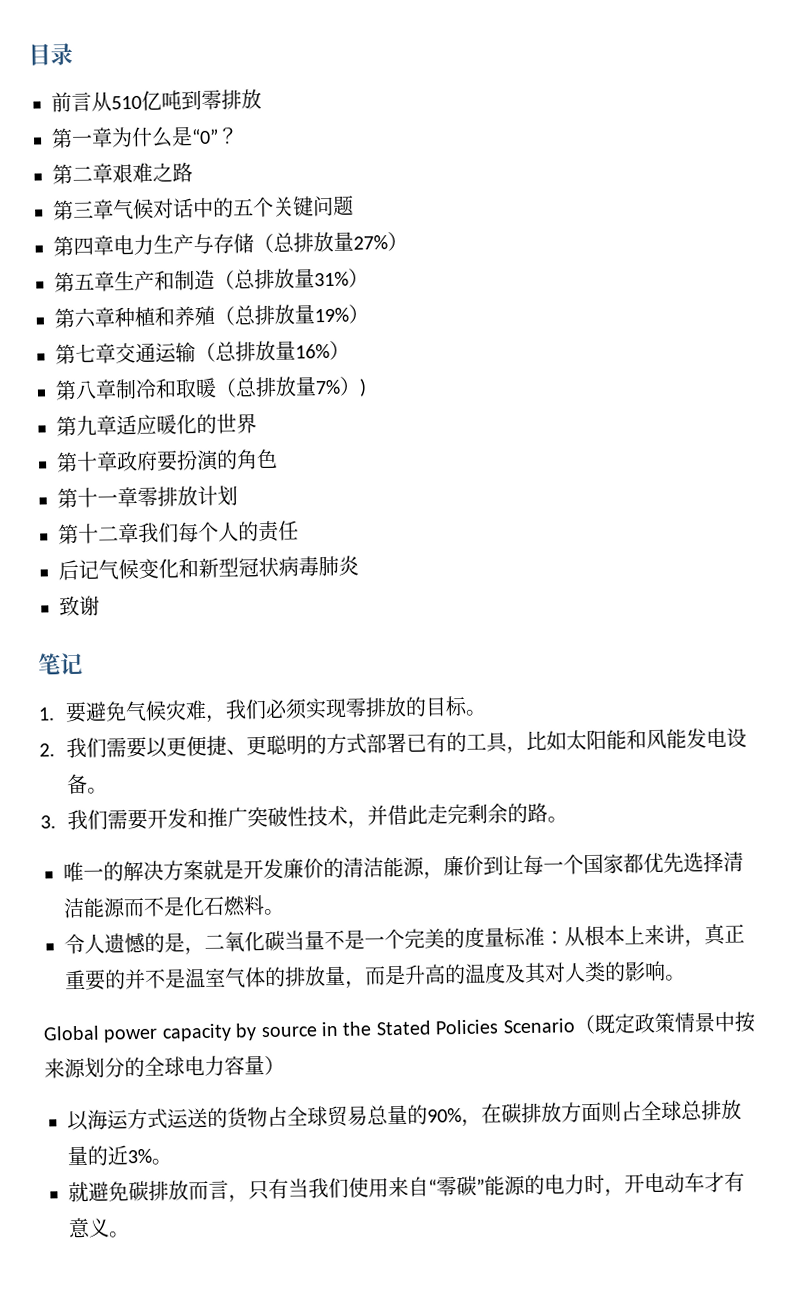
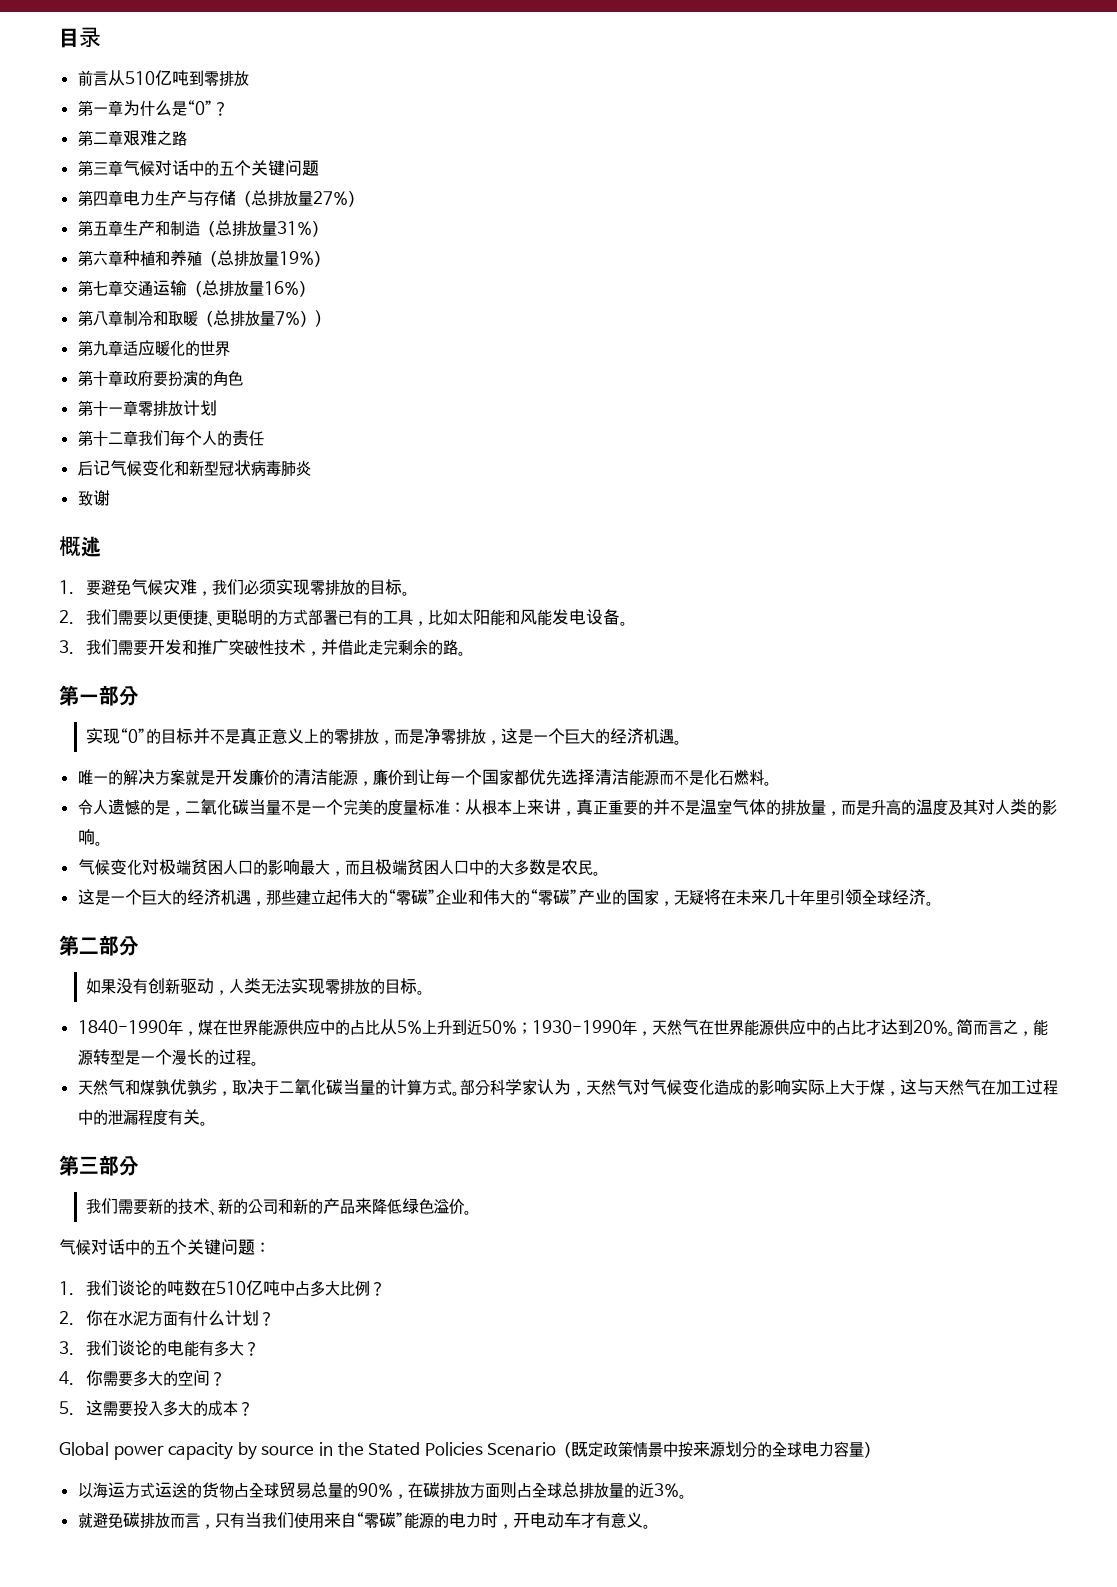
- 笔记
+ 概述
+ 第一部分
+ 实现“0”的目标并不是真正意义上的零排放，而是净零排放，这是一个巨大的经济机遇。
+ 气候变化对极端贫困人口的影响最大，而且极端贫困人口中的大多数是农民。
+ 这是一个巨大的经济机遇，那些建立起伟大的“零碳”企业和伟大的“零碳”产业的国家，无疑将在未来几十年里引领全球经济。
+ 第二部分
+ 如果没有创新驱动，人类无法实现零排放的目标。
+ 1840-1990年，煤在世界能源供应中的占比从5%上升到近50%；1930-1990年，天然气在世界能源供应中的占比才达到20%。简而言之，能源转型是一个漫长的过程。
+ 天然气和煤孰优孰劣，取决于二氧化碳当量的计算方式。部分科学家认为，天然气对气候变化造成的影响实际上大于煤，这与天然气在加工过程中的泄漏程度有关。
+ 第三部分
+ 我们需要新的技术、新的公司和新的产品来降低绿色溢价。
+ 气候对话中的五个关键问题：
+ 1.我们谈论的吨数在510亿吨中占多大比例？
+ 2.你在水泥方面有什么计划？
+ 3.我们谈论的电能有多大？
+ 4.你需要多大的空间？
+ 5.这需要投入多大的成本？

